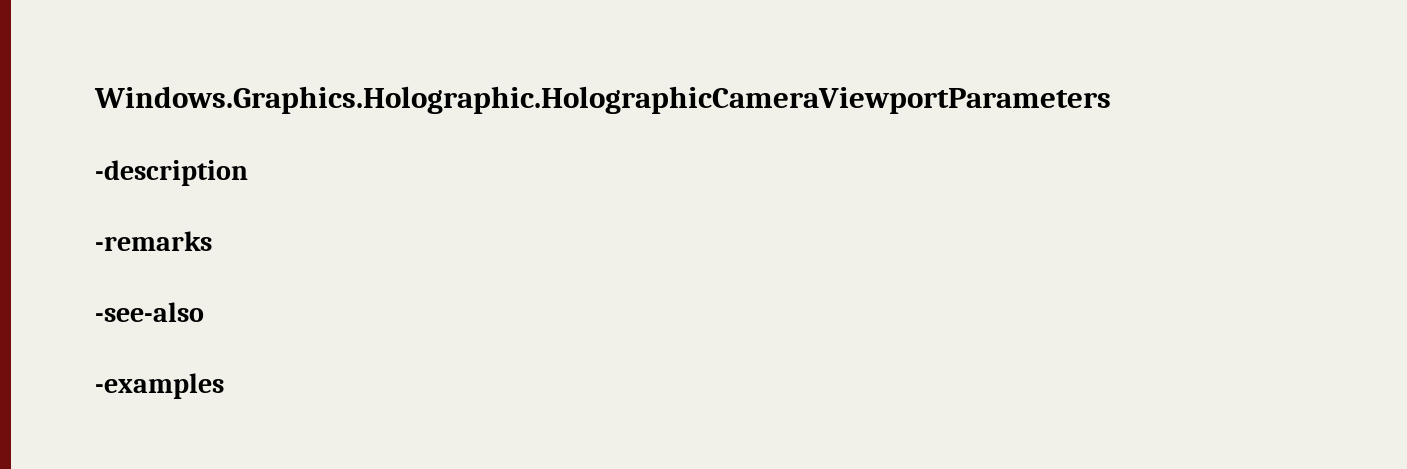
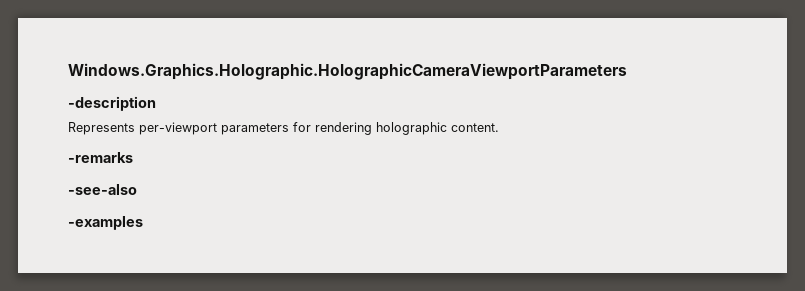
+ Represents per-viewport parameters for rendering holographic content.

